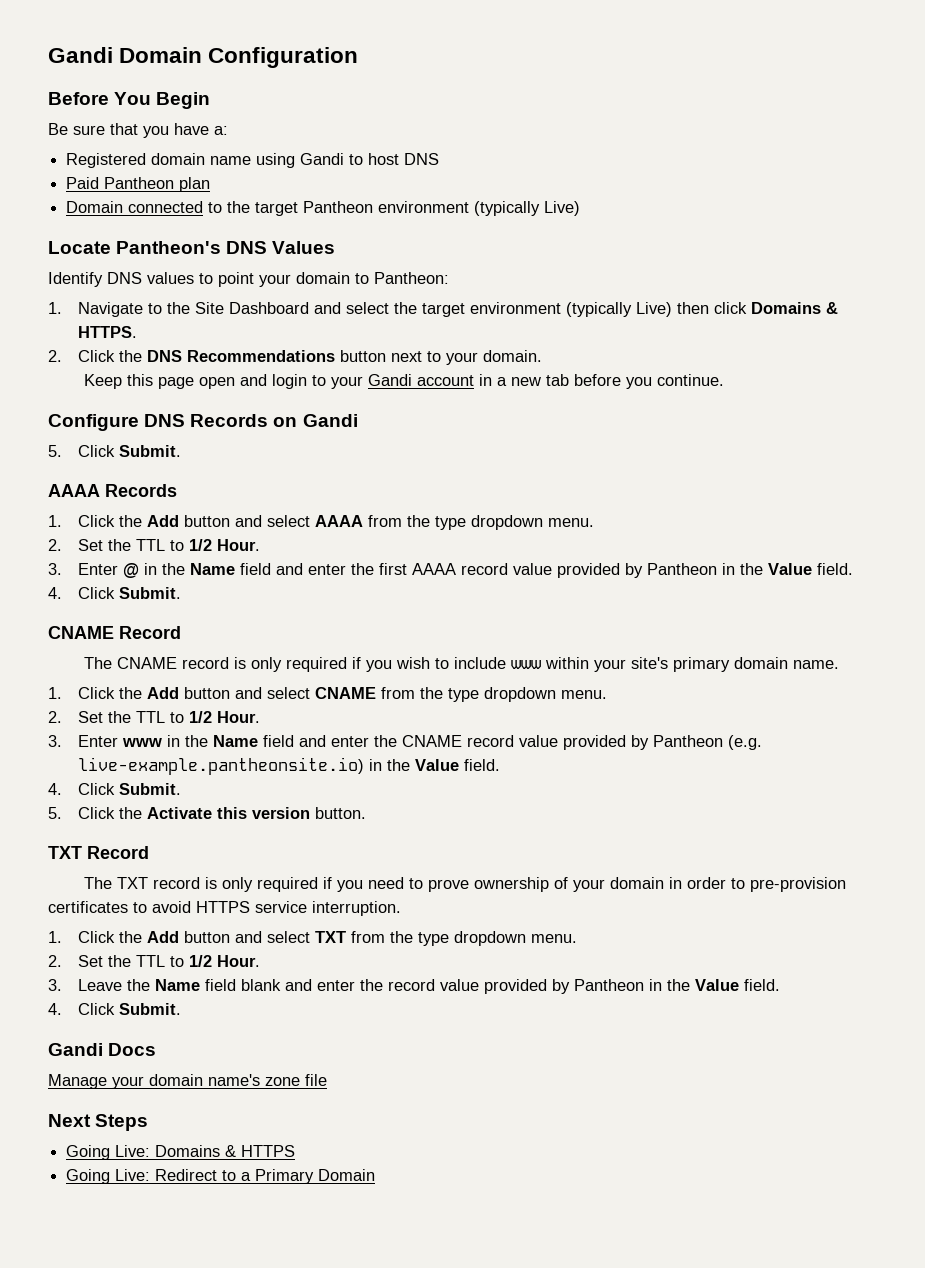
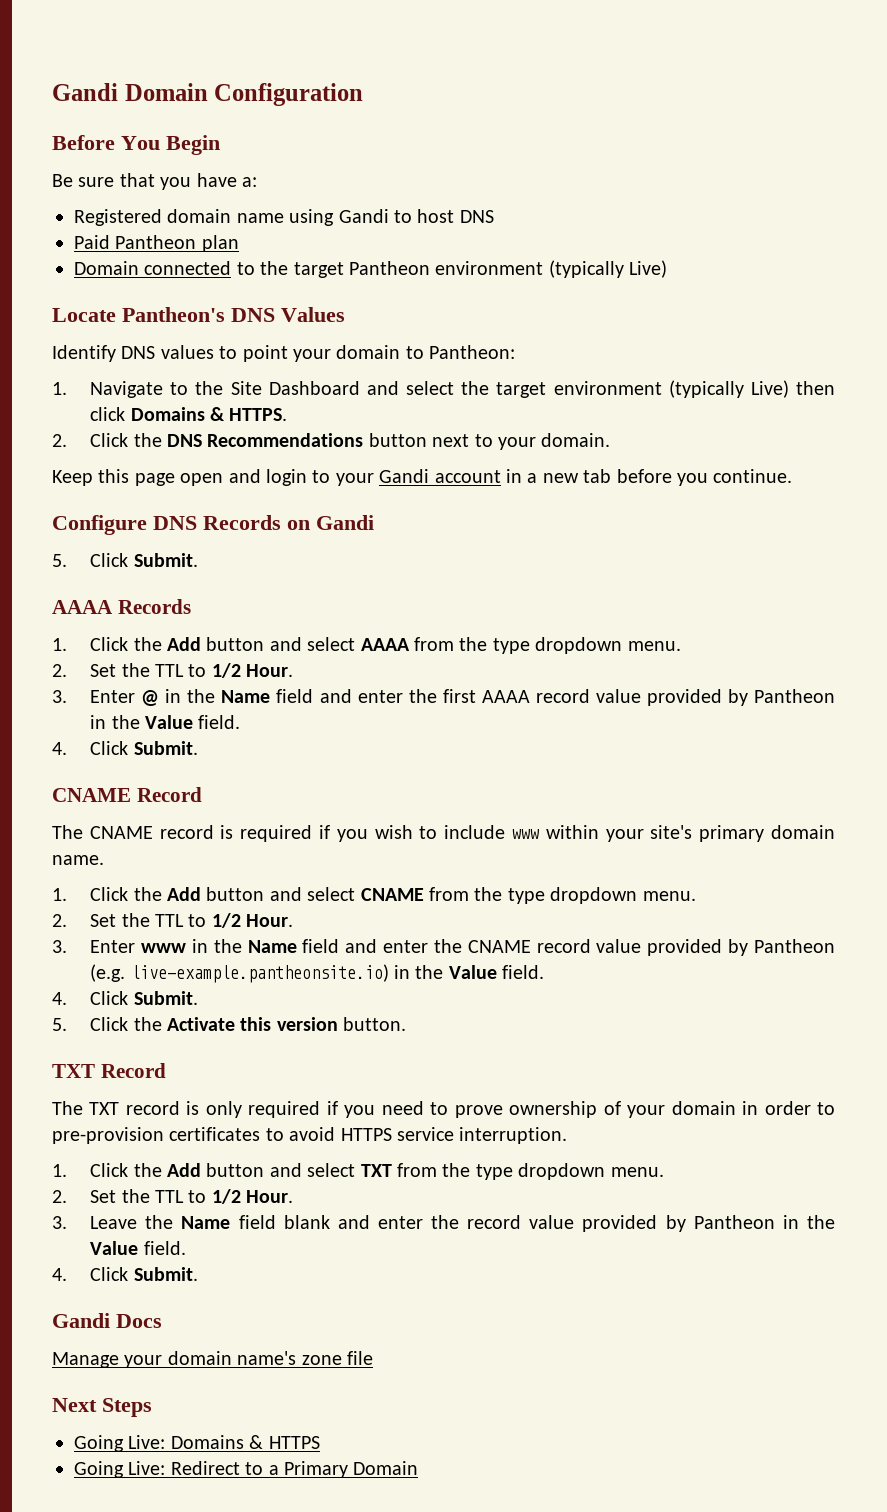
- The CNAME record is only required if you wish to include www within your site's primary domain name.
+ The CNAME record is required if you wish to include www within your site's primary domain name.

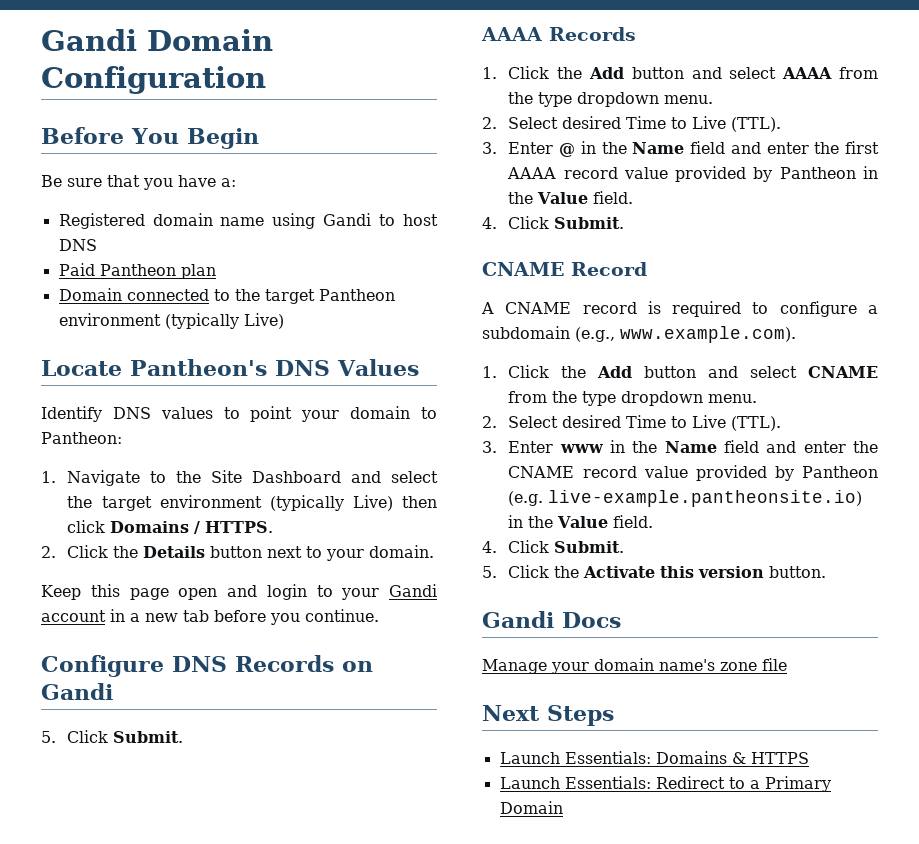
- 1. Navigate to the Site Dashboard and select the target environment (typically Live) then click Domains & HTTPS.
+ 1. Navigate to the Site Dashboard and select the target environment (typically Live) then click Domains / HTTPS.
- 2. Click the DNS Recommendations button next to your domain.
+ 2. Click the Details button next to your domain.
  1. Click the Add button and select AAAA from the type dropdown menu.
- 2. Set the TTL to 1/2 Hour.
+ 2. Select desired Time to Live (TTL).
- The CNAME record is required if you wish to include www within your site's primary domain name.
+ A CNAME record is required to configure a subdomain (e.g., www.example.com).
  1. Click the Add button and select CNAME from the type dropdown menu.
- 2. Set the TTL to 1/2 Hour.
+ 2. Select desired Time to Live (TTL).
- TXT Record
- The TXT record is only required if you need to prove ownership of your domain in order to pre-provision certificates to avoid HTTPS service interruption.
- 1. Click the Add button and select TXT from the type dropdown menu.
- 2. Set the TTL to 1/2 Hour.
- 3. Leave the Name field blank and enter the record value provided by Pantheon in the Value field.
- 4. Click Submit.
- Going Live: Domains & HTTPS
+ Launch Essentials: Domains & HTTPS
- Going Live: Redirect to a Primary Domain
+ Launch Essentials: Redirect to a Primary Domain

